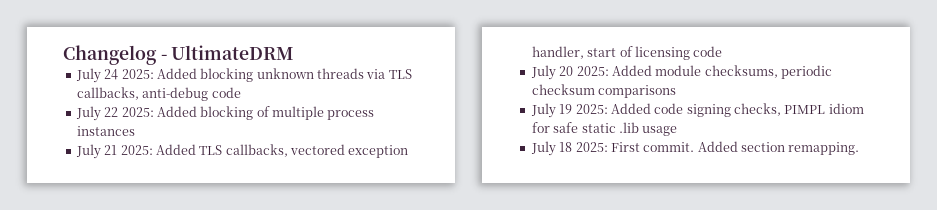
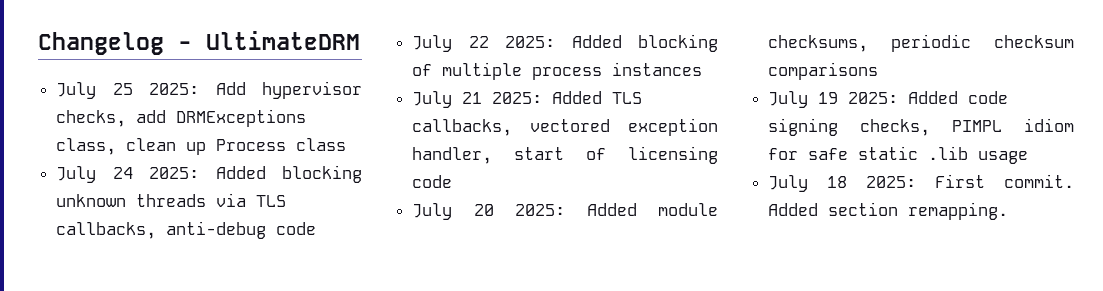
+ July 25 2025: Add hypervisor checks, add DRMExceptions class, clean up Process class

